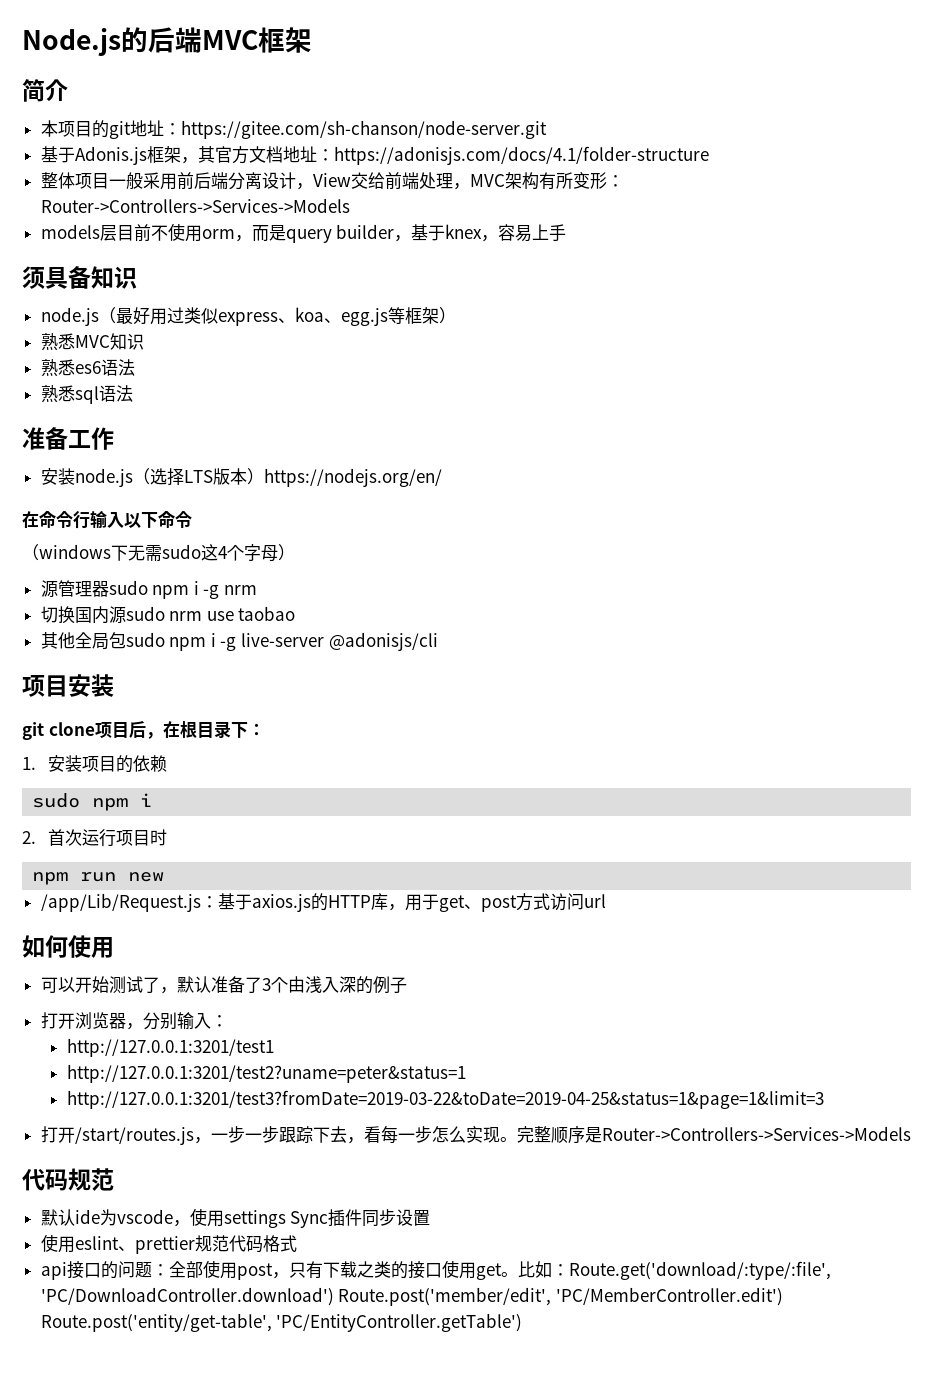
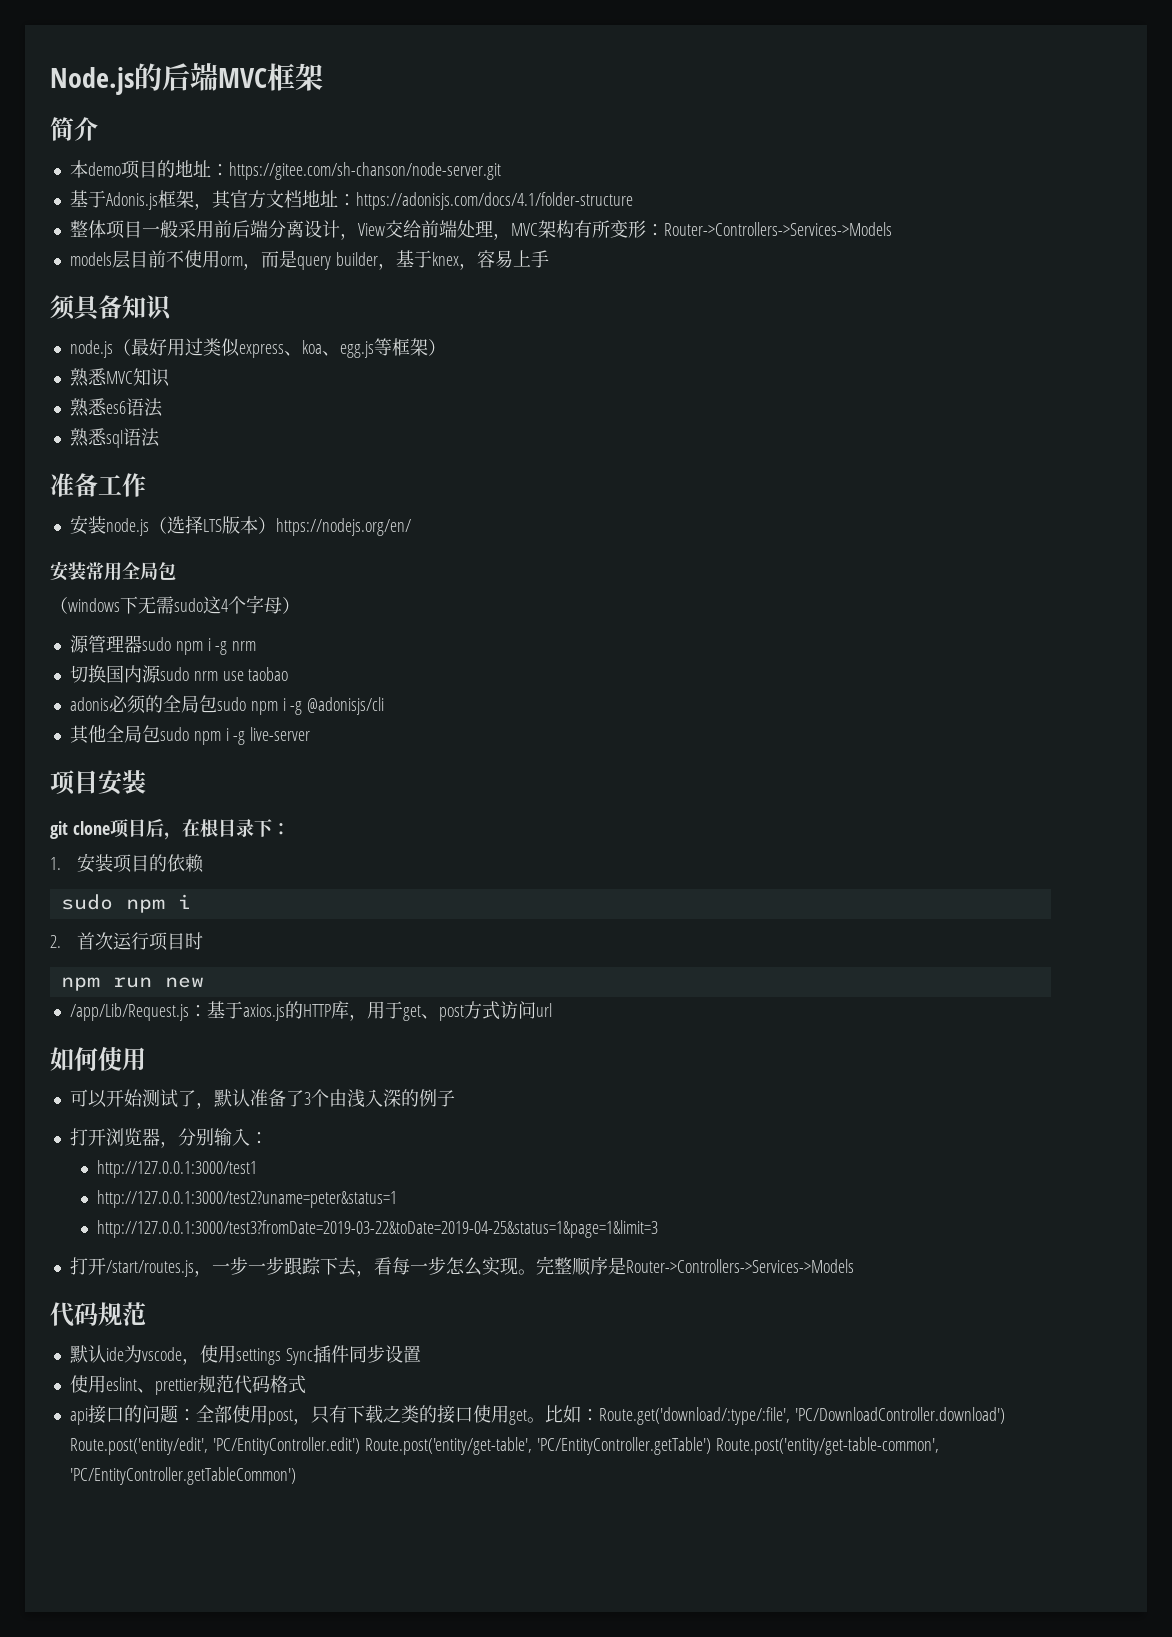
- 本项目的git地址：https://gitee.com/sh-chanson/node-server.git
+ 本demo项目的地址：https://gitee.com/sh-chanson/node-server.git
- 在命令行输入以下命令
+ 安装常用全局包
+ adonis必须的全局包sudo npm i -g @adonisjs/cli
- 其他全局包sudo npm i -g live-server @adonisjs/cli
+ 其他全局包sudo npm i -g live-server
- http://127.0.0.1:3201/test1
- http://127.0.0.1:3201/test2?uname=peter&status=1
- http://127.0.0.1:3201/test3?fromDate=2019-03-22&toDate=2019-04-25&status=1&page=1&limit=3
+ http://127.0.0.1:3000/test1
+ http://127.0.0.1:3000/test2?uname=peter&status=1
+ http://127.0.0.1:3000/test3?fromDate=2019-03-22&toDate=2019-04-25&status=1&page=1&limit=3
- 比如：Route.get('download/:type/:file', 'PC/DownloadController.download') Route.post('member/edit', 'PC/MemberController.edit') Route.post('entity/get-table', 'PC/EntityController.getTable')
+ 比如：Route.get('download/:type/:file', 'PC/DownloadController.download') Route.post('entity/edit', 'PC/EntityController.edit') Route.post('entity/get-table', 'PC/EntityController.getTable') Route.post('entity/get-table-common', 'PC/EntityController.getTableCommon')

